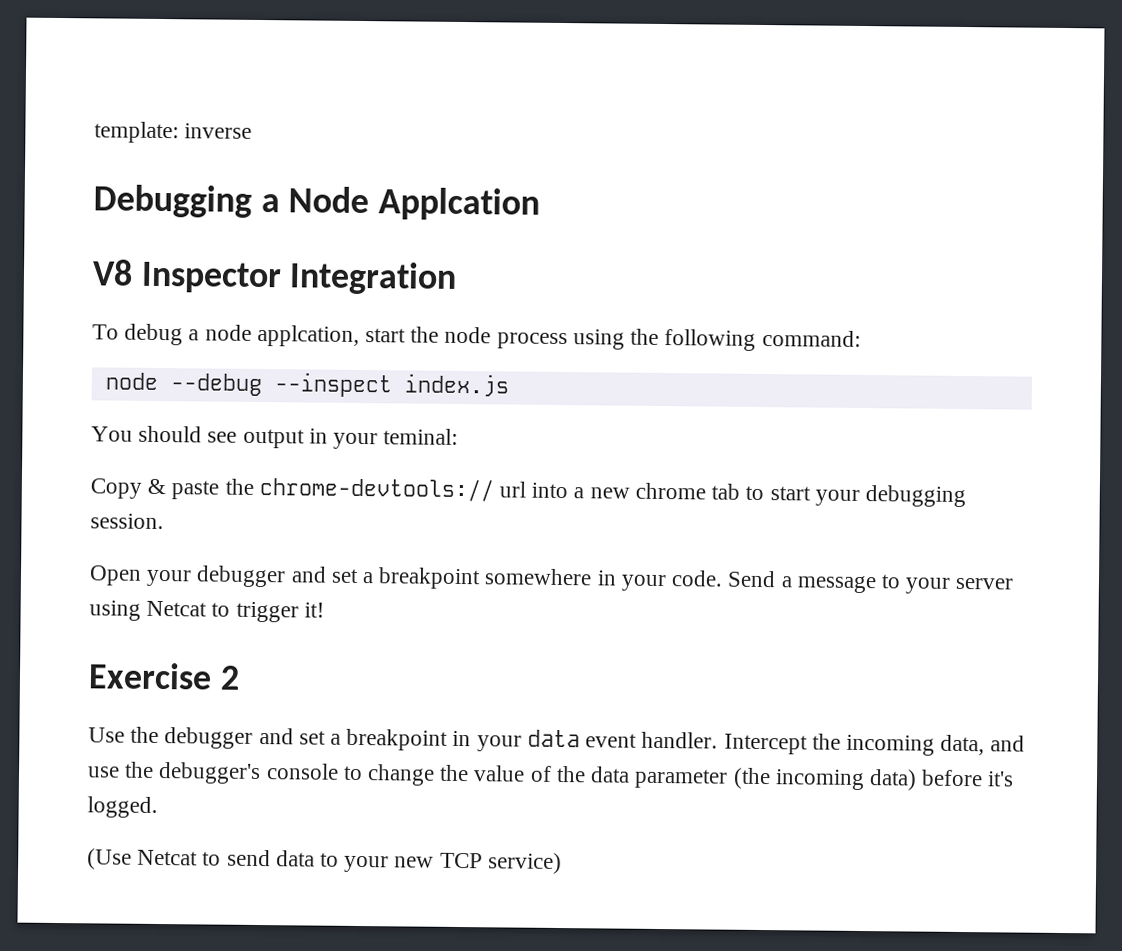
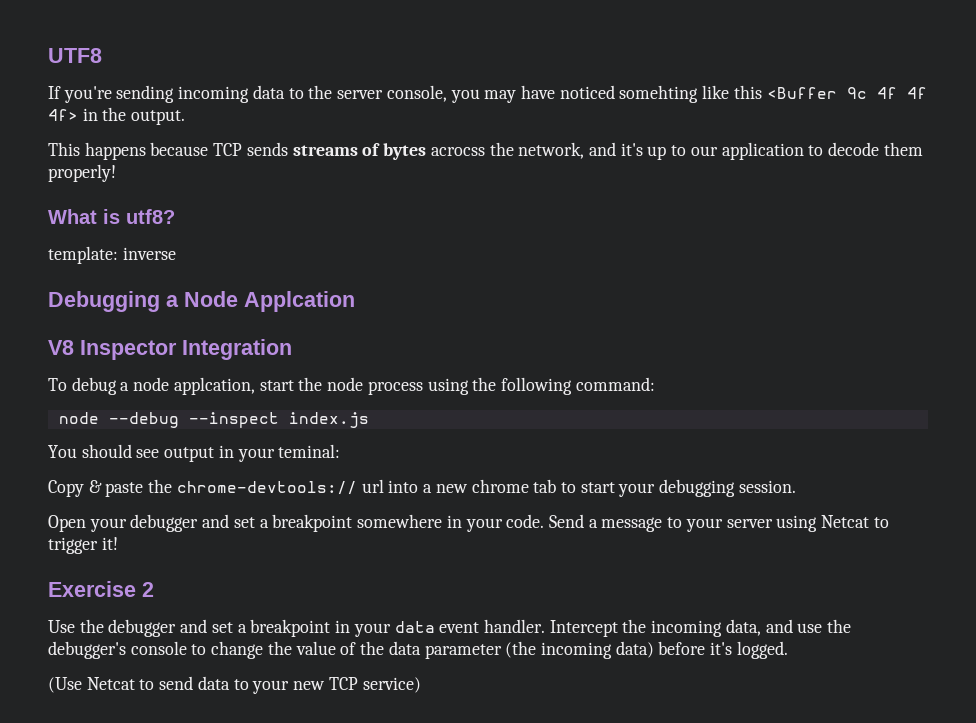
+ UTF8
+ If you're sending incoming data to the server console, you may have noticed somehting like this <Buffer 9c 4f 4f 4f> in the output.
+ This happens because TCP sends streams of bytes acrocss the network, and it's up to our application to decode them properly!
+ What is utf8?

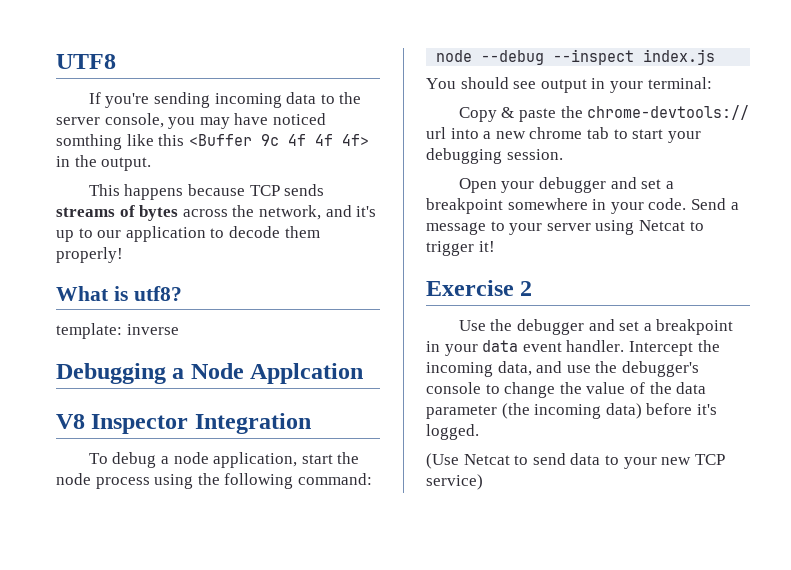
- If you're sending incoming data to the server console, you may have noticed somehting like this <Buffer 9c 4f 4f 4f> in the output.
+ If you're sending incoming data to the server console, you may have noticed somthing like this <Buffer 9c 4f 4f 4f> in the output.
- This happens because TCP sends streams of bytes acrocss the network, and it's up to our application to decode them properly!
+ This happens because TCP sends streams of bytes across the network, and it's up to our application to decode them properly!
- To debug a node applcation, start the node process using the following command:
+ To debug a node application, start the node process using the following command:
- You should see output in your teminal:
+ You should see output in your terminal:

